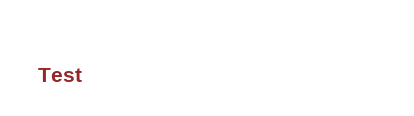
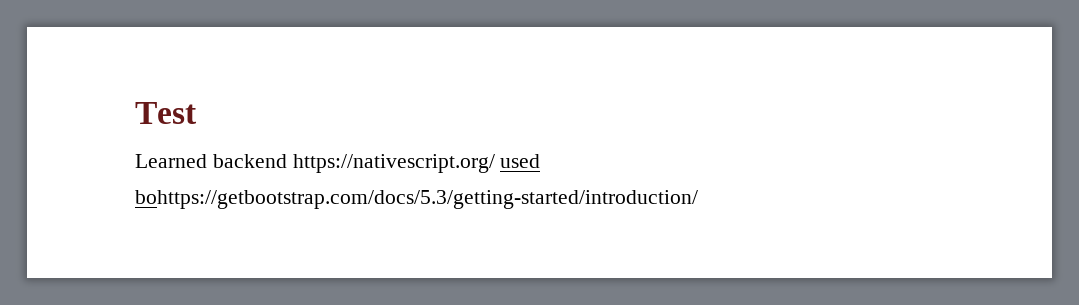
+ Learned backend https://nativescript.org/ used bohttps://getbootstrap.com/docs/5.3/getting-started/introduction/

